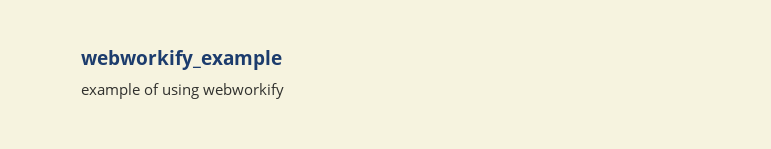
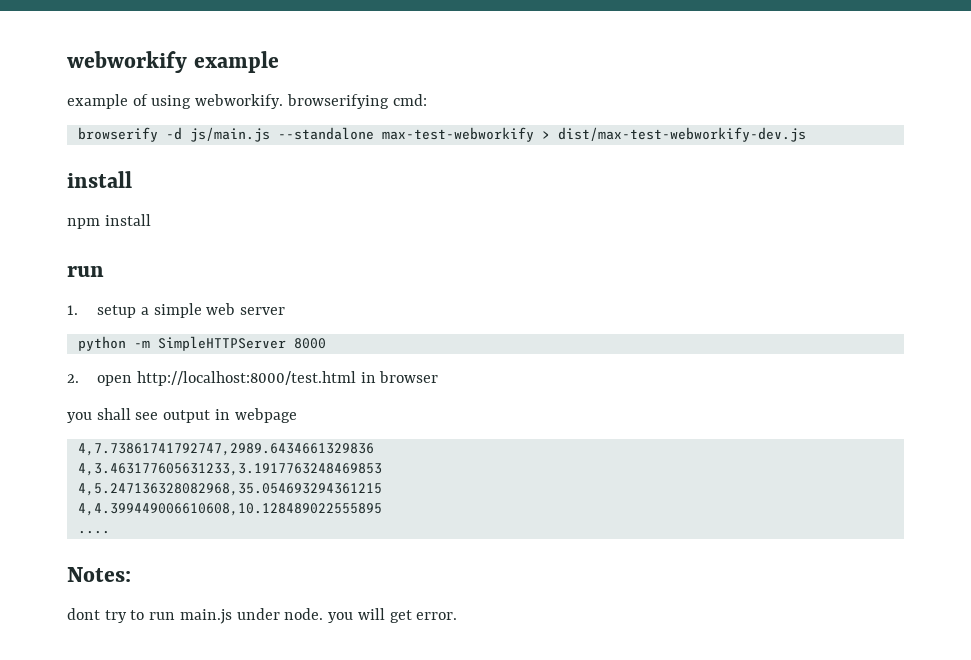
- webworkify_example
+ webworkify example
- example of using webworkify
+ example of using webworkify. browserifying cmd:
+ browserify -d js/main.js --standalone max-test-webworkify > dist/max-test-webworkify-dev.js
+ install
+ npm install
+ run
+ 1. setup a simple web server
+ python -m SimpleHTTPServer 8000
+ 2. open http://localhost:8000/test.html in browser
+ you shall see output in webpage
+ 4,7.73861741792747,2989.6434661329836
+ 4,3.463177605631233,3.1917763248469853
+ 4,5.247136328082968,35.054693294361215
+ 4,4.399449006610608,10.128489022555895
+ ....
+ Notes:
+ dont try to run main.js under node. you will get error.

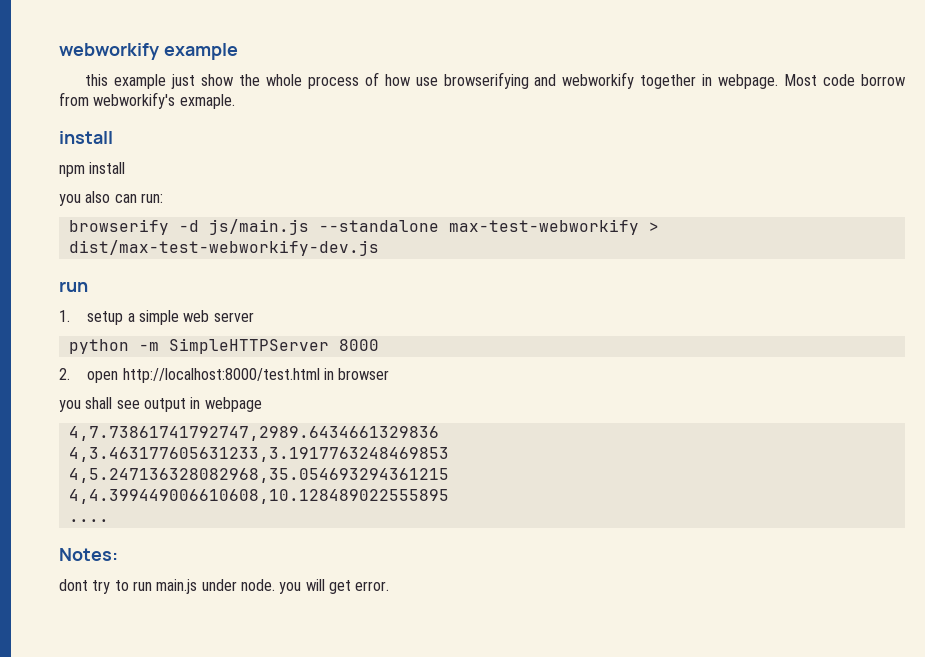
- example of using webworkify. browserifying cmd:
+ this example just show the whole process of how use browserifying and webworkify together in webpage. Most code borrow from webworkify's exmaple.
+ install
+ npm install
+ you also can run:
  browserify -d js/main.js --standalone max-test-webworkify > dist/max-test-webworkify-dev.js
- install
- npm install

